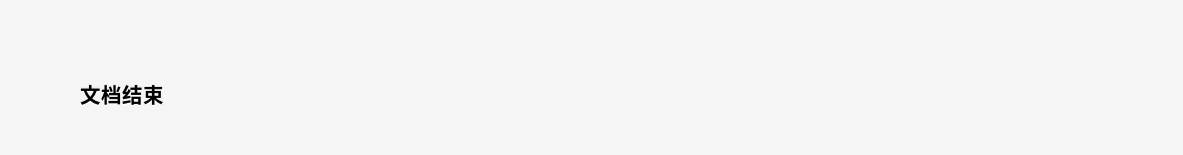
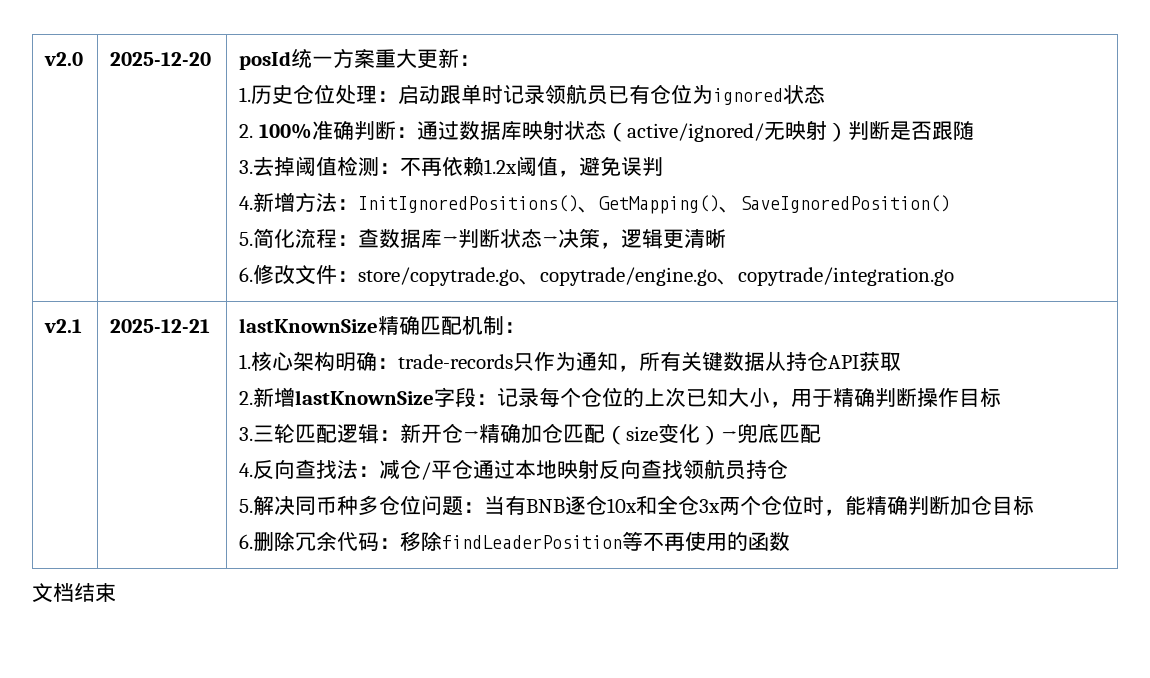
+ v2.0 | 2025-12-20 | posId统一方案重大更新：
+ 1.历史仓位处理：启动跟单时记录领航员已有仓位为ignored状态
+ 2. 100%准确判断：通过数据库映射状态（active/ignored/无映射）判断是否跟随
+ 3.去掉阈值检测：不再依赖1.2x阈值，避免误判
+ 4.新增方法：InitIgnoredPositions()、GetMapping()、SaveIgnoredPosition()
+ 5.简化流程：查数据库→判断状态→决策，逻辑更清晰
+ 6.修改文件：store/copytrade.go、copytrade/engine.go、copytrade/integration.go
+ v2.1 | 2025-12-21 | lastKnownSize精确匹配机制：
+ 1.核心架构明确：trade-records只作为通知，所有关键数据从持仓API获取
+ 2.新增lastKnownSize字段：记录每个仓位的上次已知大小，用于精确判断操作目标
+ 3.三轮匹配逻辑：新开仓→精确加仓匹配（size变化）→兜底匹配
+ 4.反向查找法：减仓/平仓通过本地映射反向查找领航员持仓
+ 5.解决同币种多仓位问题：当有BNB逐仓10x和全仓3x两个仓位时，能精确判断加仓目标
+ 6.删除冗余代码：移除findLeaderPosition等不再使用的函数

